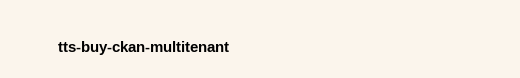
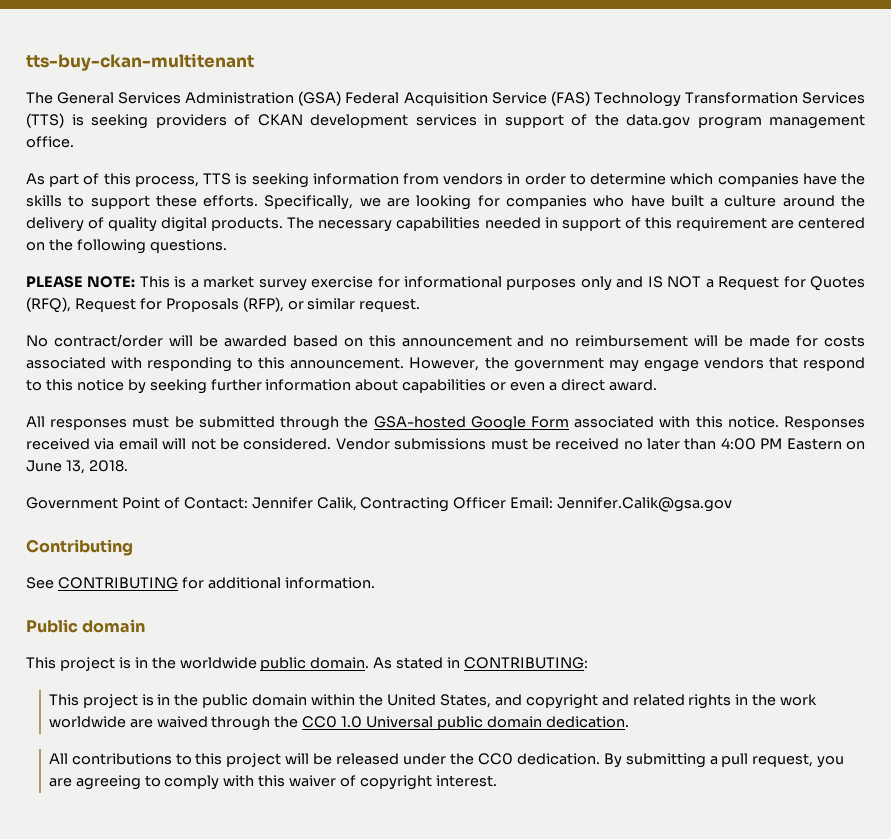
+ The General Services Administration (GSA) Federal Acquisition Service (FAS) Technology Transformation Services (TTS) is seeking providers of CKAN development services in support of the data.gov program management office.
+ As part of this process, TTS is seeking information from vendors in order to determine which companies have the skills to support these efforts. Specifically, we are looking for companies who have built a culture around the delivery of quality digital products. The necessary capabilities needed in support of this requirement are centered on the following questions.
+ PLEASE NOTE: This is a market survey exercise for informational purposes only and IS NOT a Request for Quotes (RFQ), Request for Proposals (RFP), or similar request.
+ No contract/order will be awarded based on this announcement and no reimbursement will be made for costs associated with responding to this announcement. However, the government may engage vendors that respond to this notice by seeking further information about capabilities or even a direct award.
+ All responses must be submitted through the GSA-hosted Google Form associated with this notice. Responses received via email will not be considered. Vendor submissions must be received no later than 4:00 PM Eastern on June 13, 2018.
+ Government Point of Contact: Jennifer Calik, Contracting Officer Email: Jennifer.Calik@gsa.gov
+ Contributing
+ See CONTRIBUTING for additional information.
+ Public domain
+ This project is in the worldwide public domain. As stated in CONTRIBUTING:
+ This project is in the public domain within the United States, and copyright and related rights in the work worldwide are waived through the CC0 1.0 Universal public domain dedication.
+ All contributions to this project will be released under the CC0 dedication. By submitting a pull request, you are agreeing to comply with this waiver of copyright interest.

